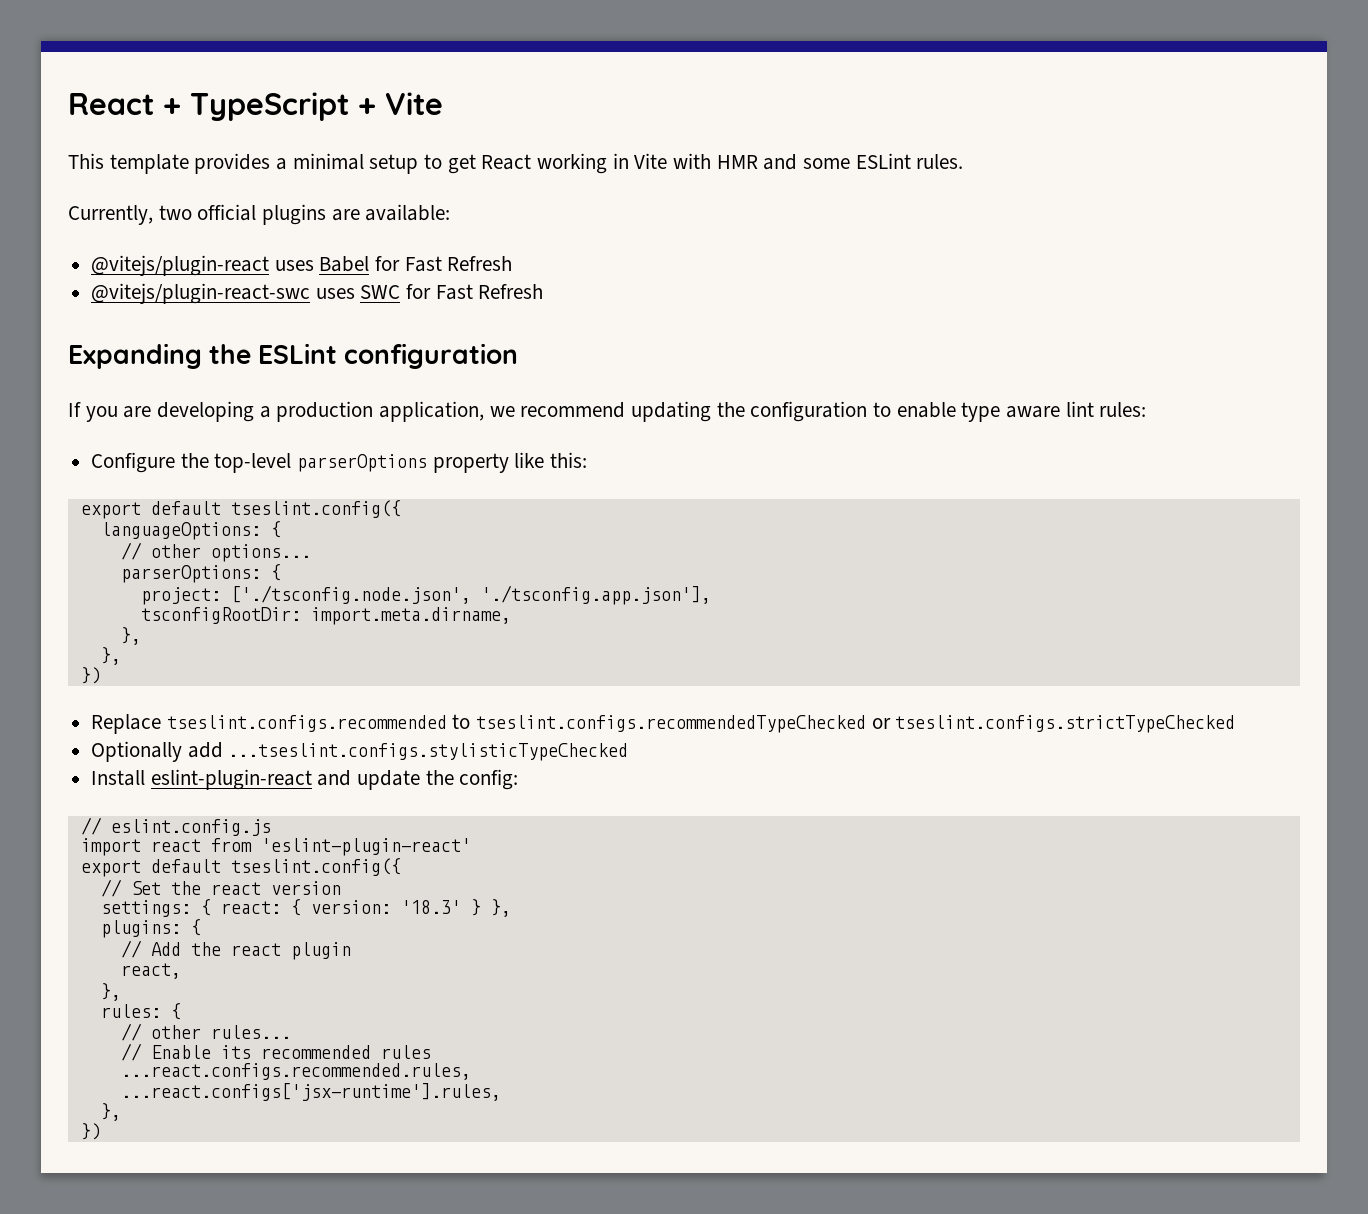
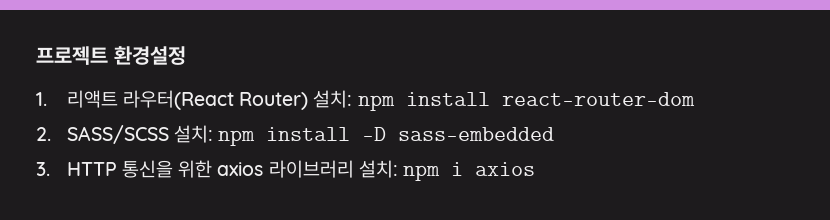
- React + TypeScript + Vite
- This template provides a minimal setup to get React working in Vite with HMR and some ESLint rules.
- Currently, two official plugins are available:
- @vitejs/plugin-react uses Babel for Fast Refresh
- @vitejs/plugin-react-swc uses SWC for Fast Refresh
- Expanding the ESLint configuration
- If you are developing a production application, we recommend updating the configuration to enable type aware lint rules:
- Configure the top-level parserOptions property like this:
- export default tseslint.config({
- languageOptions: {
- // other options...
- parserOptions: {
- project: ['./tsconfig.node.json', './tsconfig.app.json'],
- tsconfigRootDir: import.meta.dirname,
- },
- },
- })
- Replace tseslint.configs.recommended to tseslint.configs.recommendedTypeChecked or tseslint.configs.strictTypeChecked
- Optionally add ...tseslint.configs.stylisticTypeChecked
- Install eslint-plugin-react and update the config:
- // eslint.config.js
- import react from 'eslint-plugin-react'
- export default tseslint.config({
- // Set the react version
- settings: { react: { version: '18.3' } },
- plugins: {
- // Add the react plugin
- react,
- },
- rules: {
- // other rules...
- // Enable its recommended rules
- ...react.configs.recommended.rules,
- ...react.configs['jsx-runtime'].rules,
- },
- })
+ 프로젝트 환경설정
+ 1. 리액트 라우터(React Router) 설치: npm install react-router-dom
+ 2. SASS/SCSS 설치: npm install -D sass-embedded
+ 3. HTTP 통신을 위한 axios 라이브러리 설치: npm i axios

